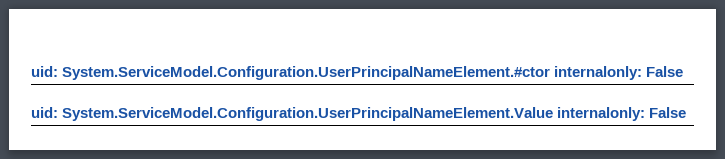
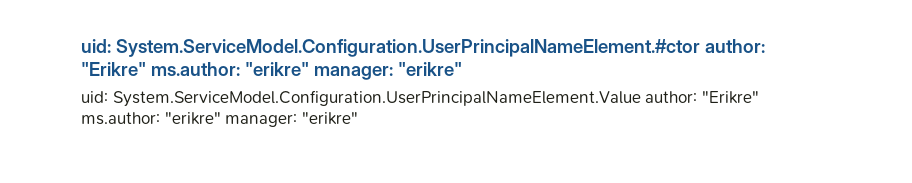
- uid: System.ServiceModel.Configuration.UserPrincipalNameElement.#ctor internalonly: False
- uid: System.ServiceModel.Configuration.UserPrincipalNameElement.Value internalonly: False
+ uid: System.ServiceModel.Configuration.UserPrincipalNameElement.#ctor author: "Erikre" ms.author: "erikre" manager: "erikre"
+ uid: System.ServiceModel.Configuration.UserPrincipalNameElement.Value author: "Erikre" ms.author: "erikre" manager: "erikre"

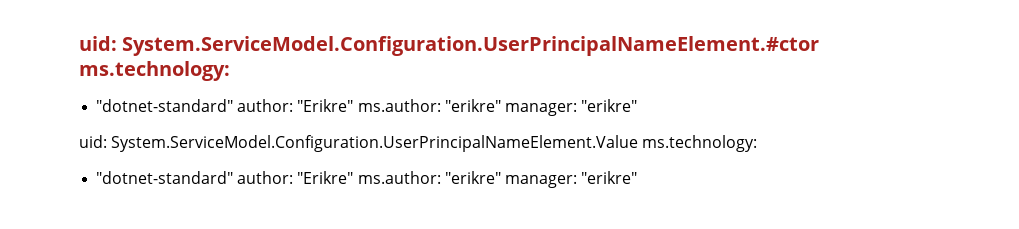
- uid: System.ServiceModel.Configuration.UserPrincipalNameElement.#ctor author: "Erikre" ms.author: "erikre" manager: "erikre"
+ uid: System.ServiceModel.Configuration.UserPrincipalNameElement.#ctor ms.technology:
+ "dotnet-standard" author: "Erikre" ms.author: "erikre" manager: "erikre"
- uid: System.ServiceModel.Configuration.UserPrincipalNameElement.Value author: "Erikre" ms.author: "erikre" manager: "erikre"
+ uid: System.ServiceModel.Configuration.UserPrincipalNameElement.Value ms.technology:
+ "dotnet-standard" author: "Erikre" ms.author: "erikre" manager: "erikre"

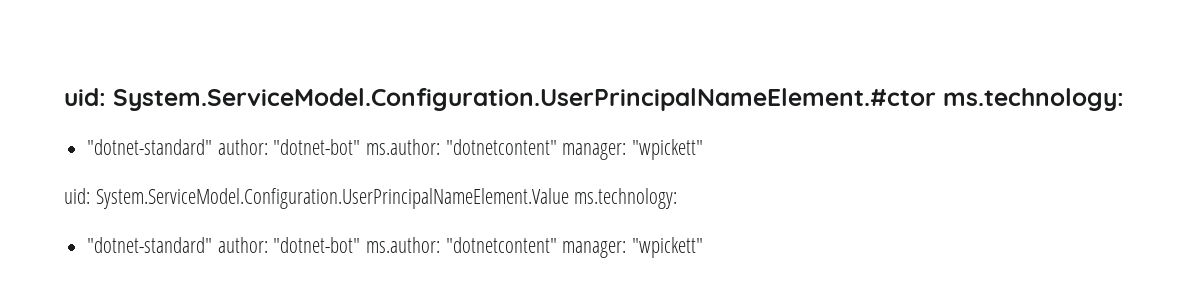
  uid: System.ServiceModel.Configuration.UserPrincipalNameElement.#ctor ms.technology:
- "dotnet-standard" author: "Erikre" ms.author: "erikre" manager: "erikre"
+ "dotnet-standard" author: "dotnet-bot" ms.author: "dotnetcontent" manager: "wpickett"
  uid: System.ServiceModel.Configuration.UserPrincipalNameElement.Value ms.technology:
- "dotnet-standard" author: "Erikre" ms.author: "erikre" manager: "erikre"
+ "dotnet-standard" author: "dotnet-bot" ms.author: "dotnetcontent" manager: "wpickett"

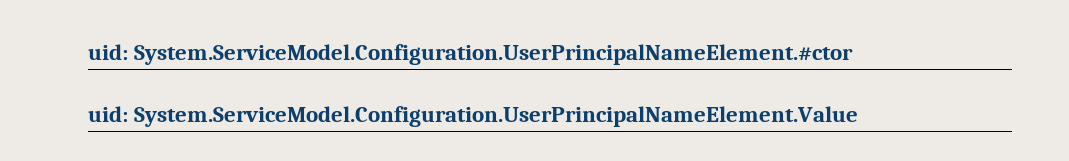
- uid: System.ServiceModel.Configuration.UserPrincipalNameElement.#ctor ms.technology:
- "dotnet-standard" author: "dotnet-bot" ms.author: "dotnetcontent" manager: "wpickett"
- uid: System.ServiceModel.Configuration.UserPrincipalNameElement.Value ms.technology:
- "dotnet-standard" author: "dotnet-bot" ms.author: "dotnetcontent" manager: "wpickett"
+ uid: System.ServiceModel.Configuration.UserPrincipalNameElement.#ctor
+ uid: System.ServiceModel.Configuration.UserPrincipalNameElement.Value

